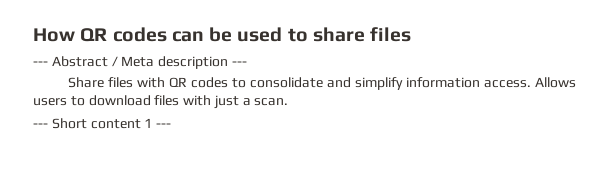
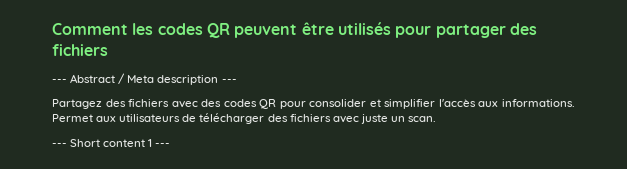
- How QR codes can be used to share files
+ Comment les codes QR peuvent être utilisés pour partager des fichiers
- Share files with QR codes to consolidate and simplify information access. Allows users to download files with just a scan.
+ Partagez des fichiers avec des codes QR pour consolider et simplifier l'accès aux informations. Permet aux utilisateurs de télécharger des fichiers avec juste un scan.

